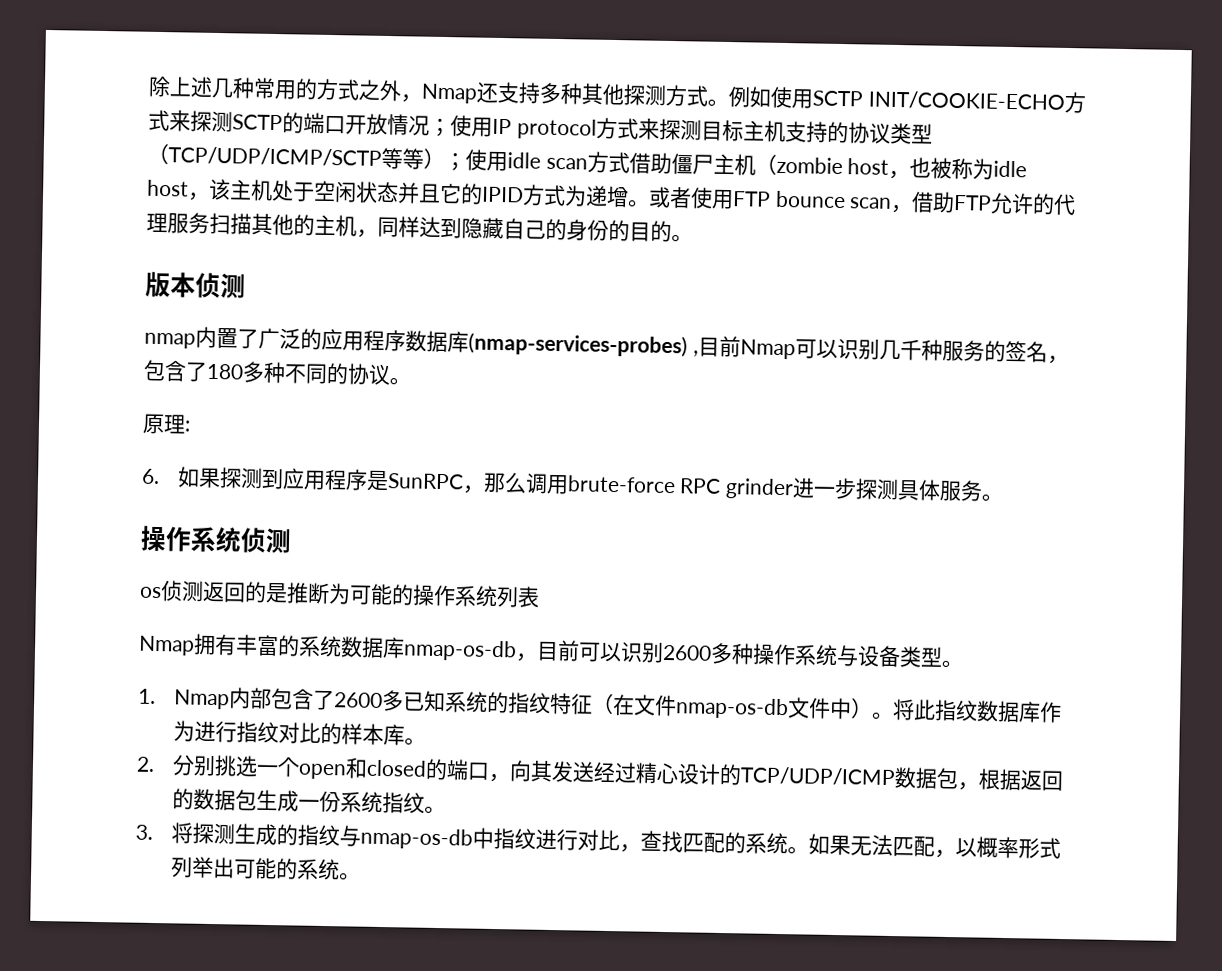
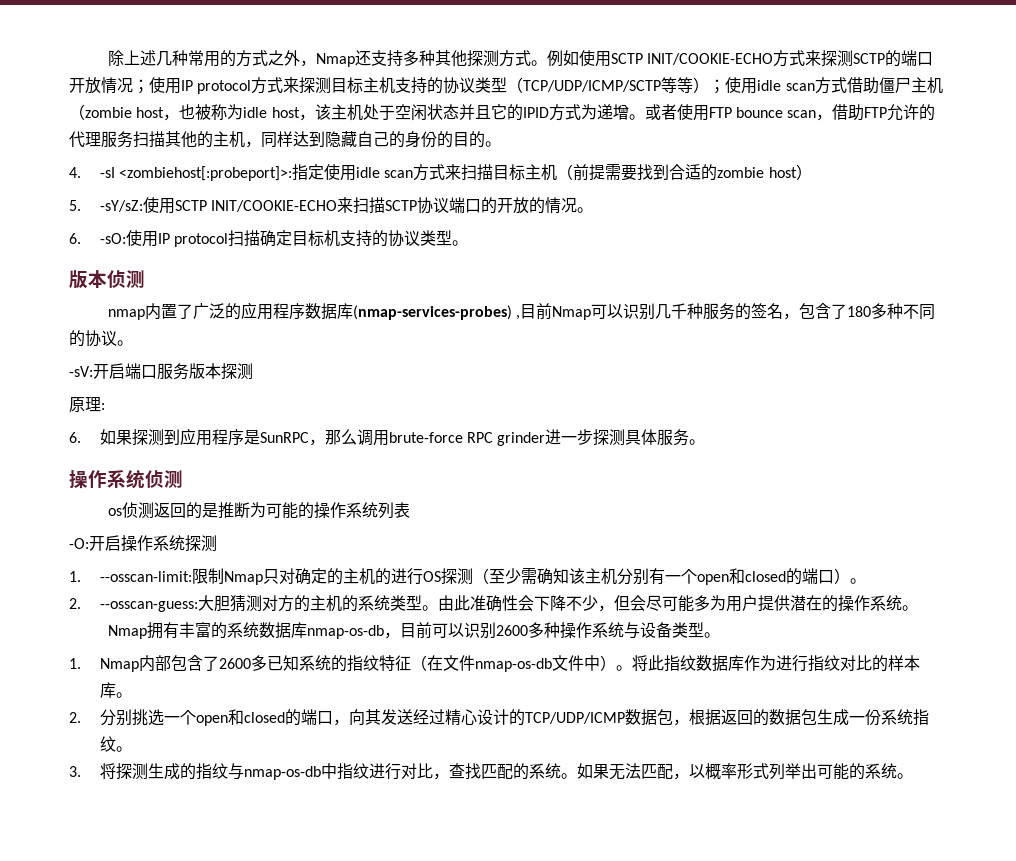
+ 4. -sI <zombiehost[:probeport]>:指定使用idle scan方式来扫描目标主机（前提需要找到合适的zombie host）
+ 5. -sY/sZ:使用SCTP INIT/COOKIE-ECHO来扫描SCTP协议端口的开放的情况。
+ 6. -sO:使用IP protocol扫描确定目标机支持的协议类型。
+ -sV:开启端口服务版本探测
+ -O:开启操作系统探测
+ 1. --osscan-limit:限制Nmap只对确定的主机的进行OS探测（至少需确知该主机分别有一个open和closed的端口）。
+ 2. --osscan-guess:大胆猜测对方的主机的系统类型。由此准确性会下降不少，但会尽可能多为用户提供潜在的操作系统。

